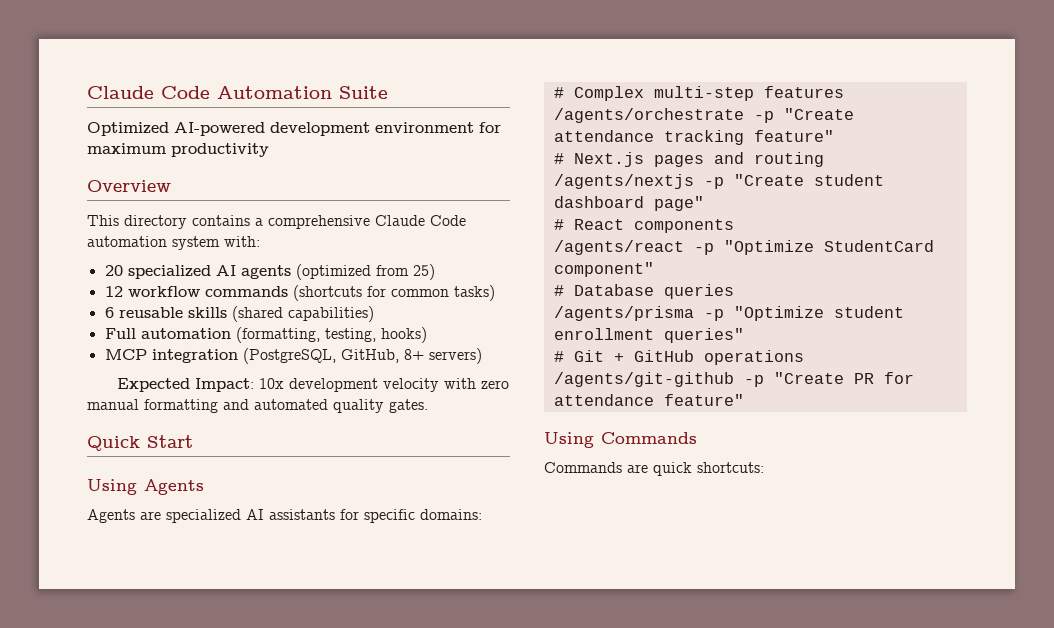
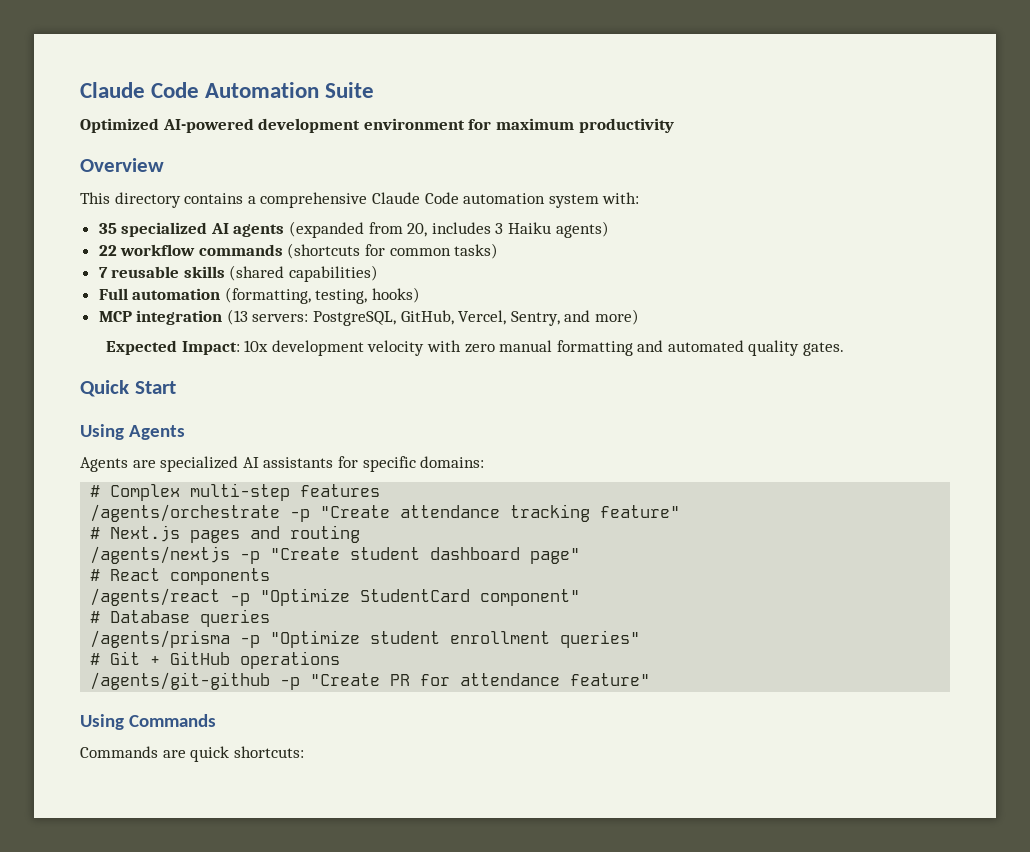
- 20 specialized AI agents (optimized from 25)
- 12 workflow commands (shortcuts for common tasks)
+ 35 specialized AI agents (expanded from 20, includes 3 Haiku agents)
+ 22 workflow commands (shortcuts for common tasks)
- 6 reusable skills (shared capabilities)
+ 7 reusable skills (shared capabilities)
- MCP integration (PostgreSQL, GitHub, 8+ servers)
+ MCP integration (13 servers: PostgreSQL, GitHub, Vercel, Sentry, and more)

